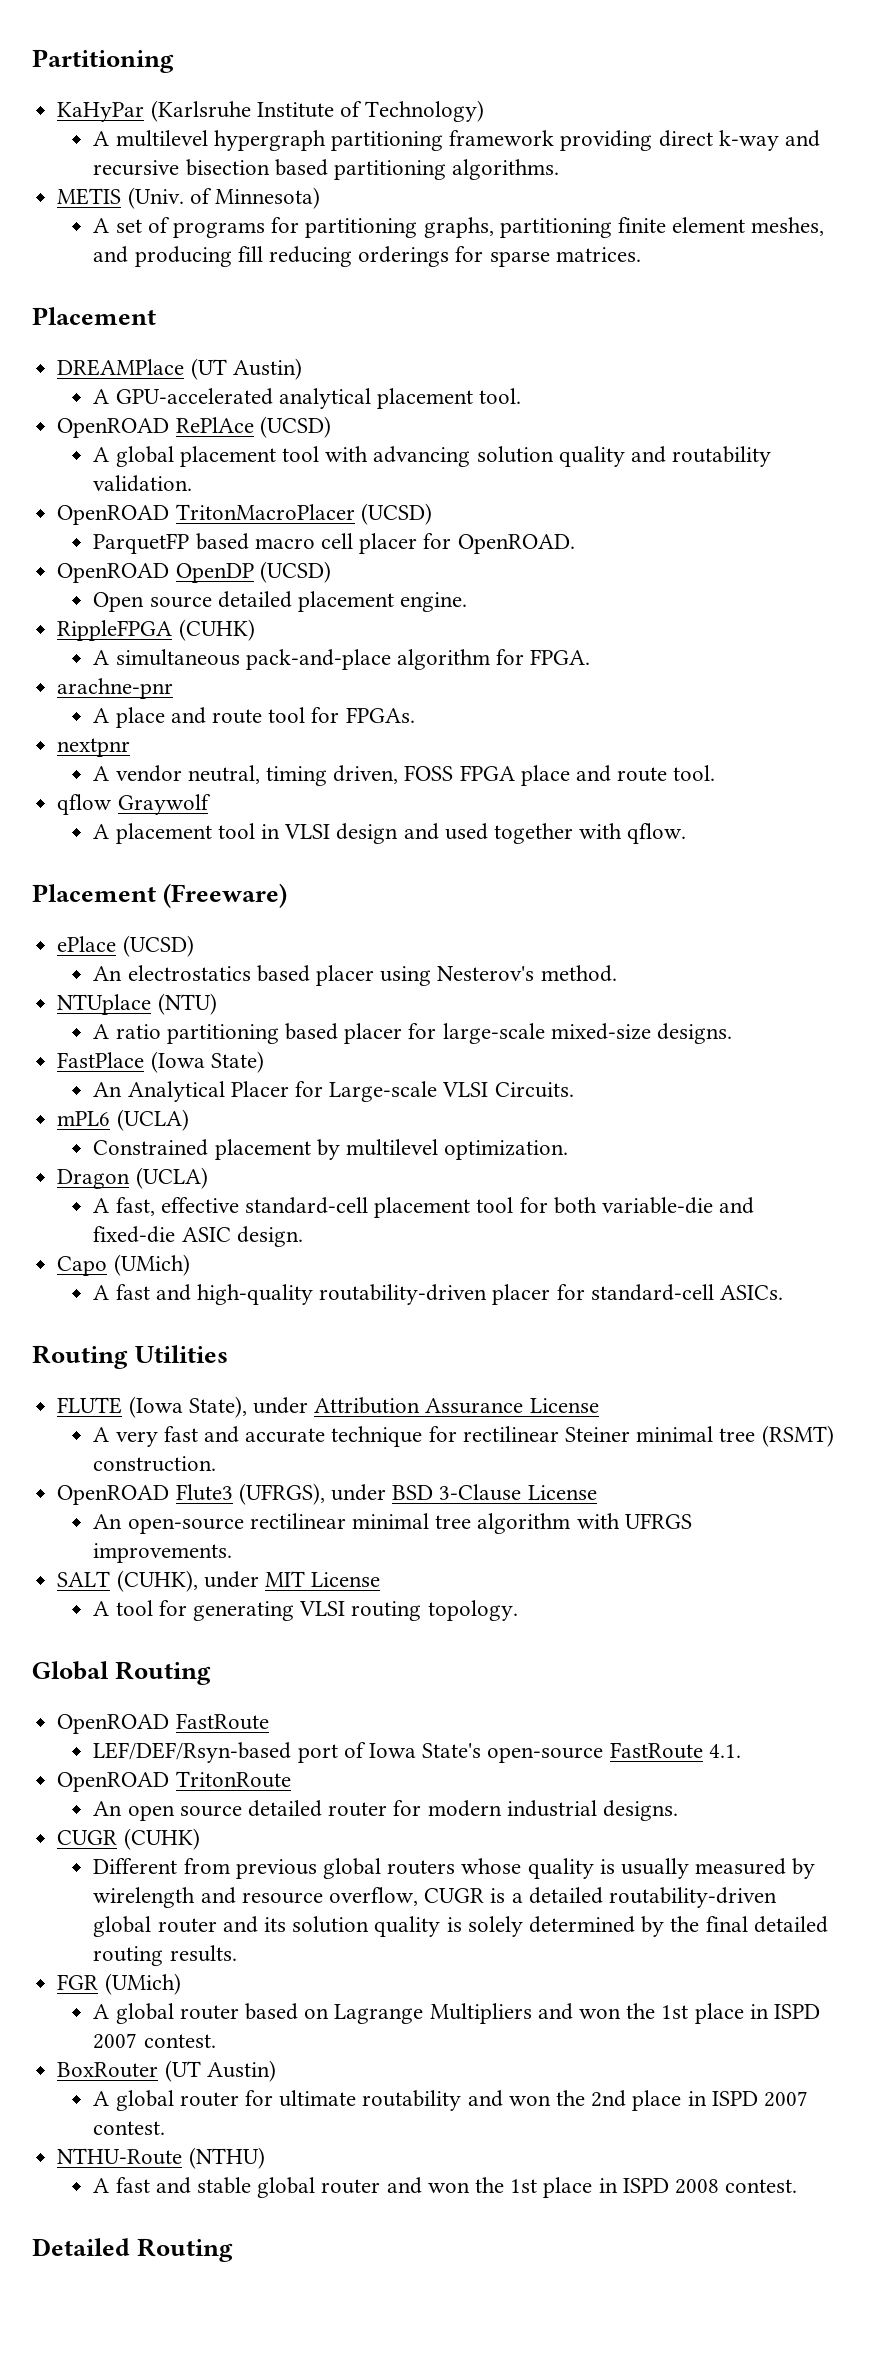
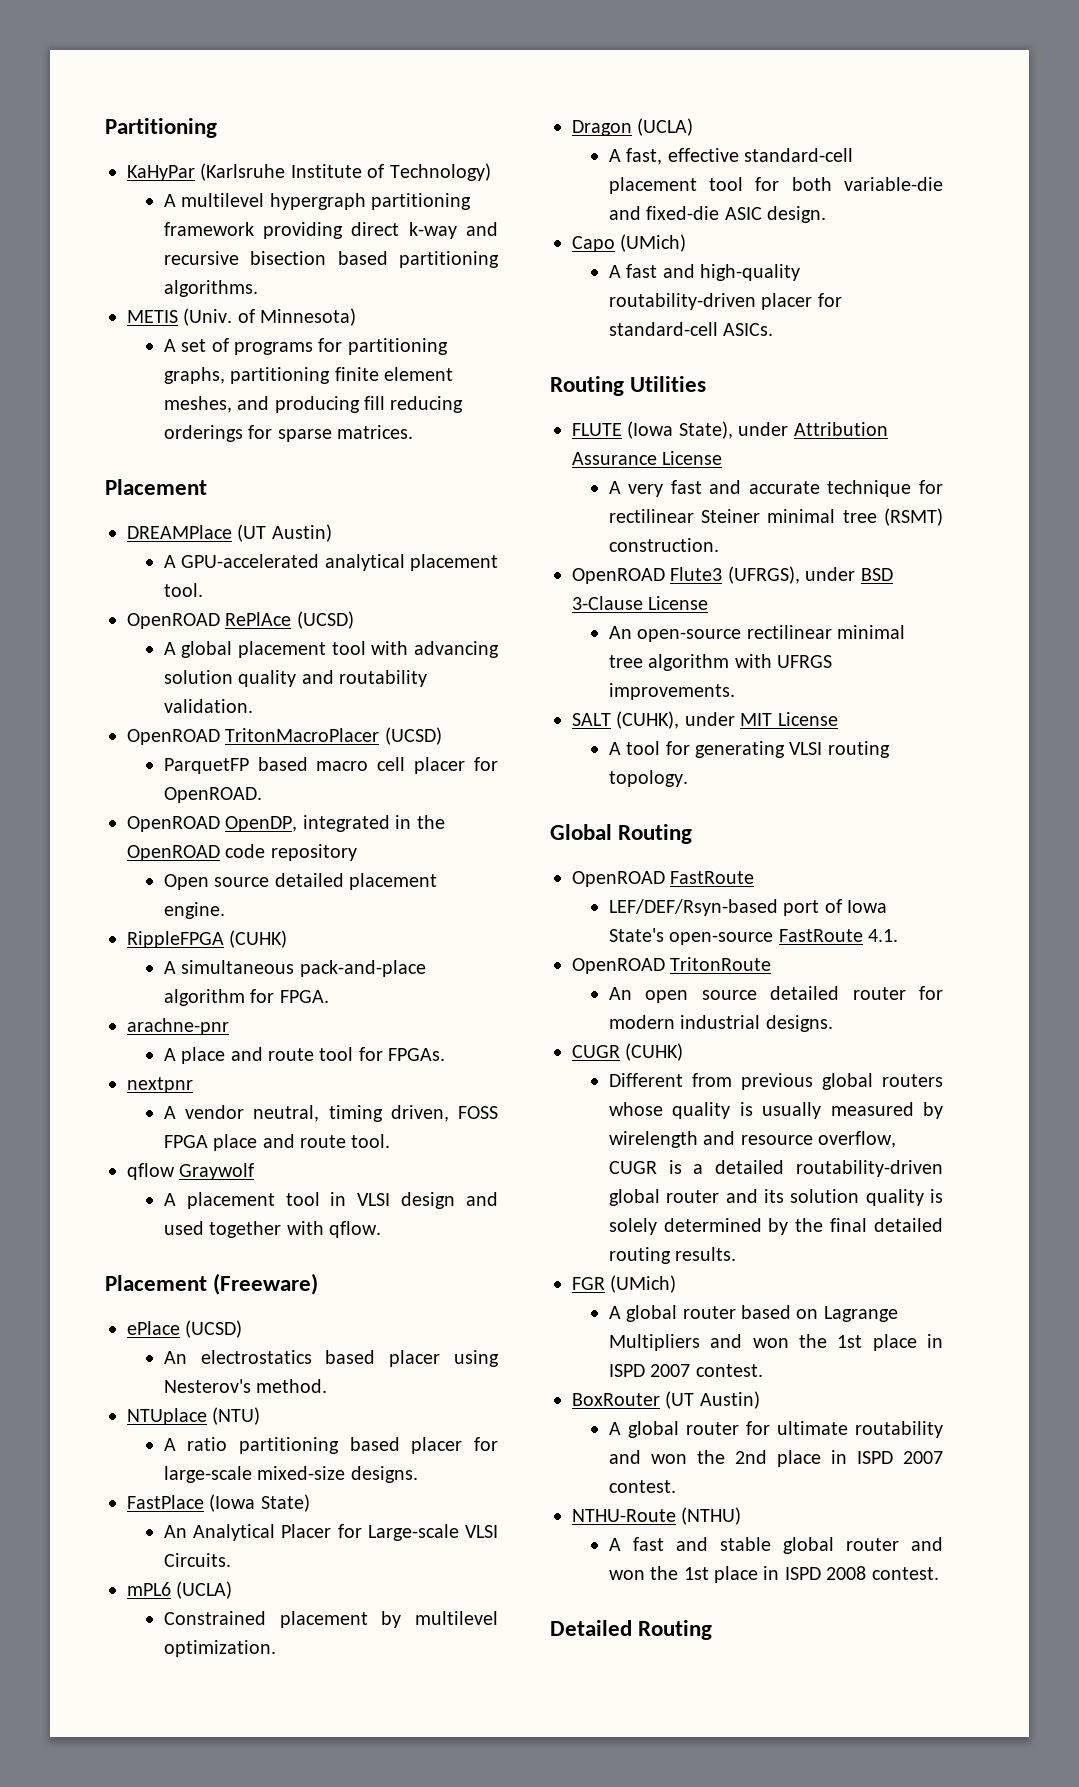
- OpenROAD OpenDP (UCSD)
+ OpenROAD OpenDP, integrated in the OpenROAD code repository

